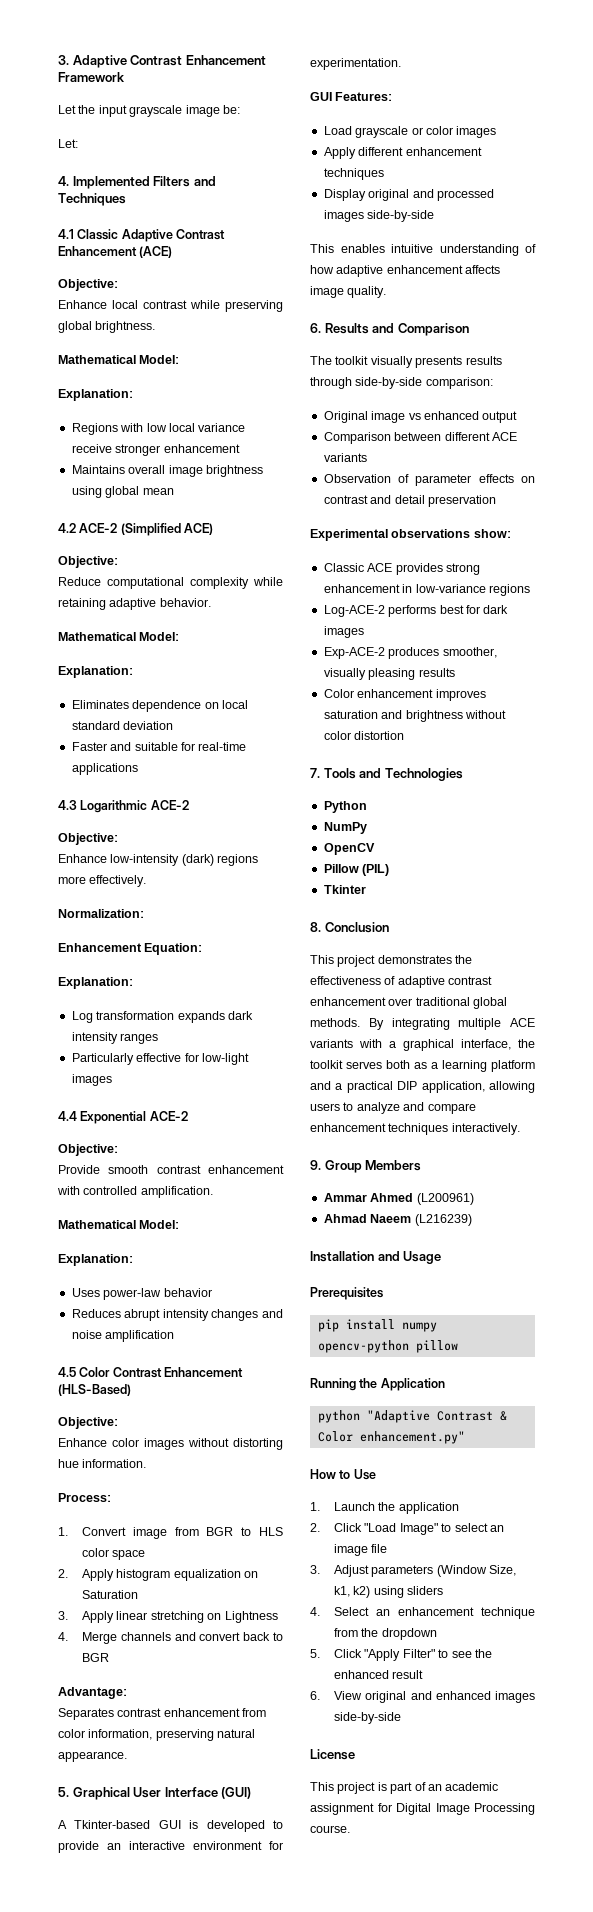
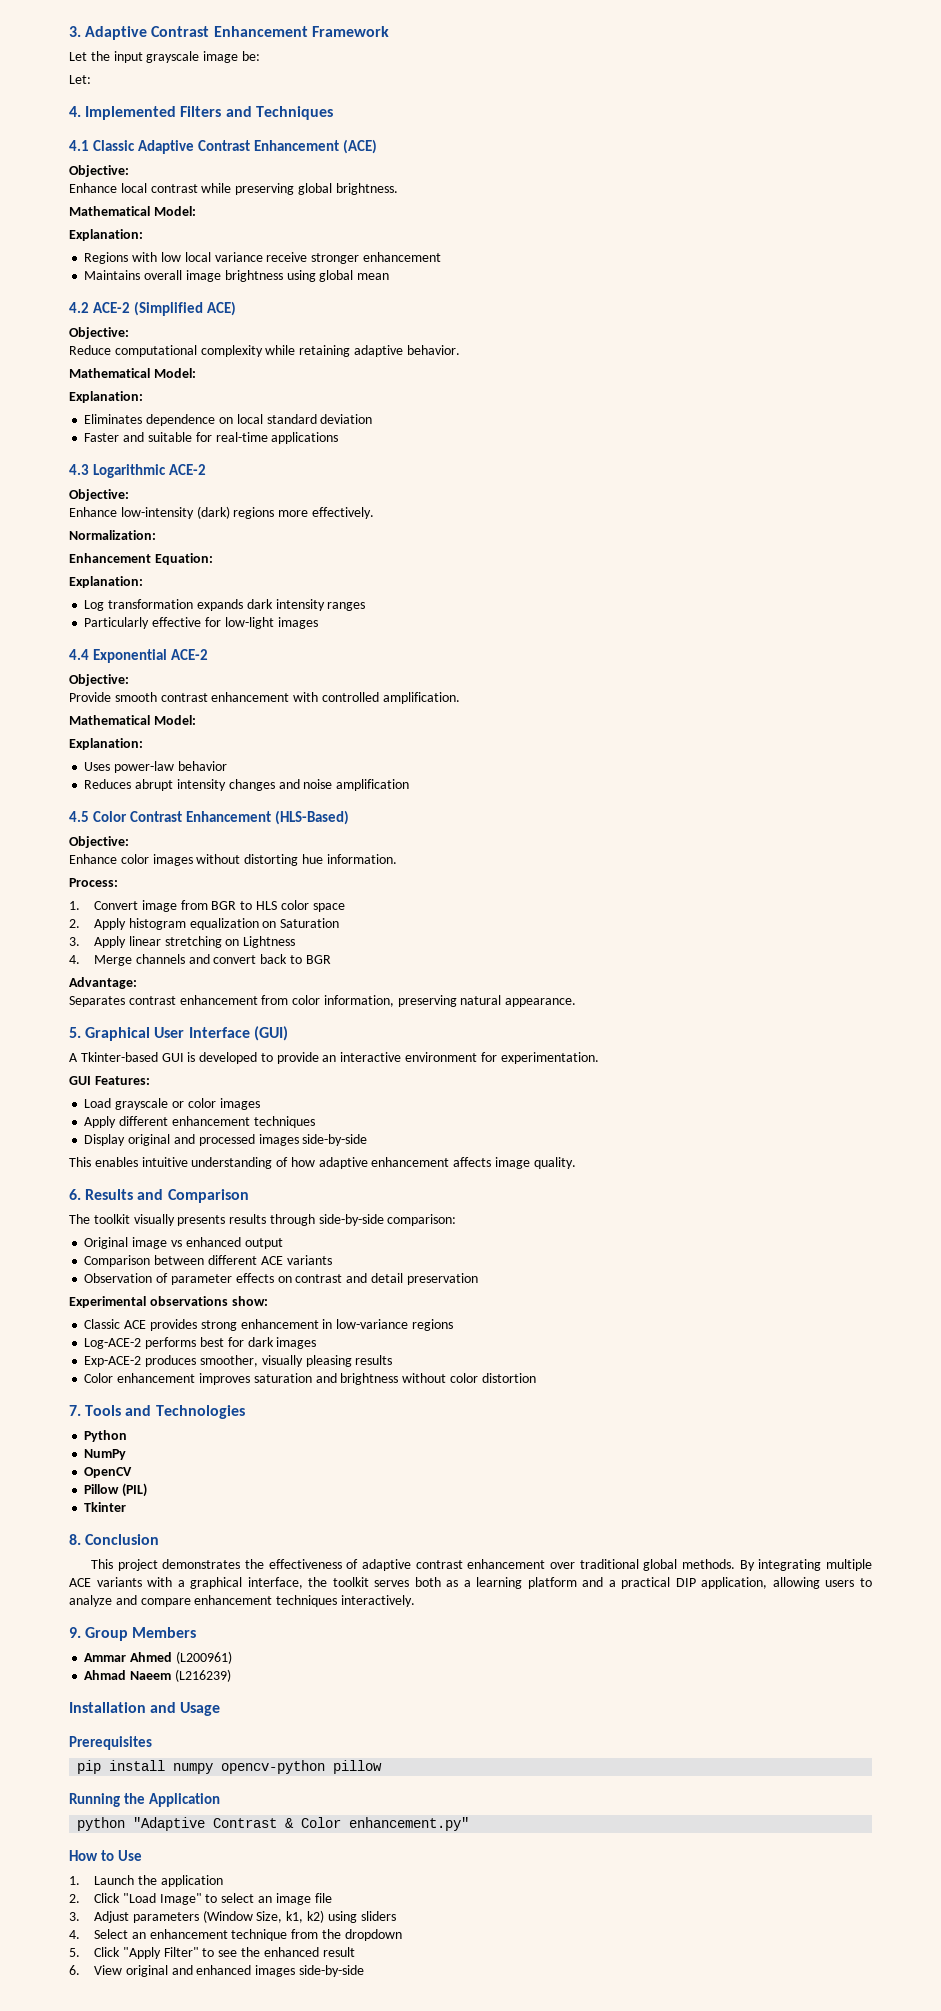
- License
- This project is part of an academic assignment for Digital Image Processing course.

